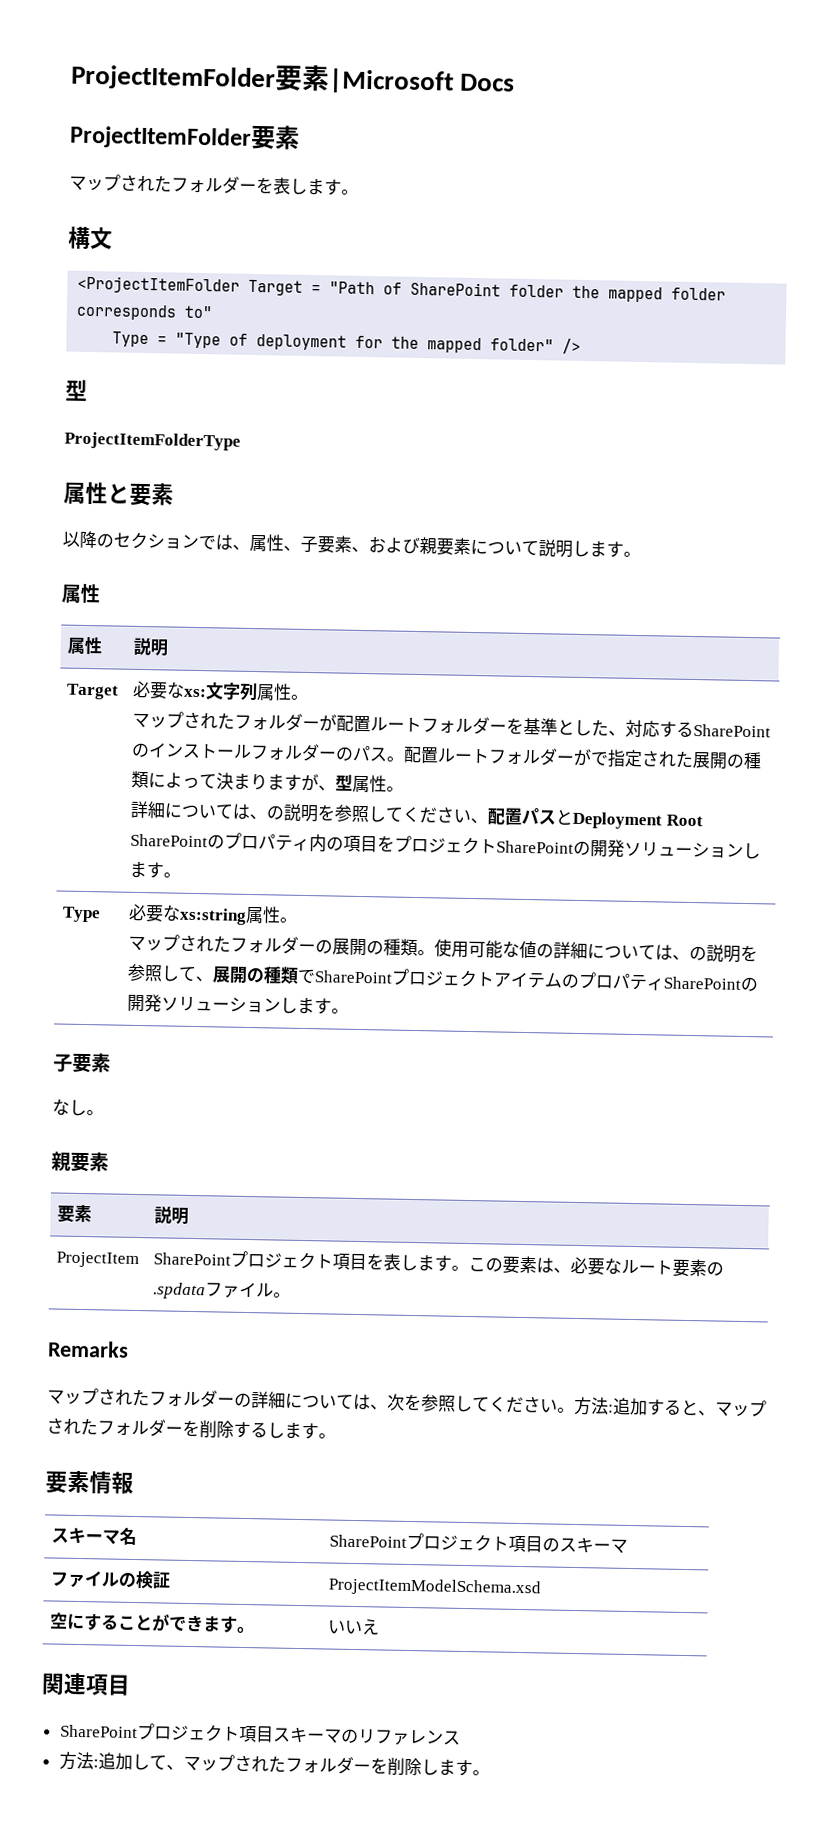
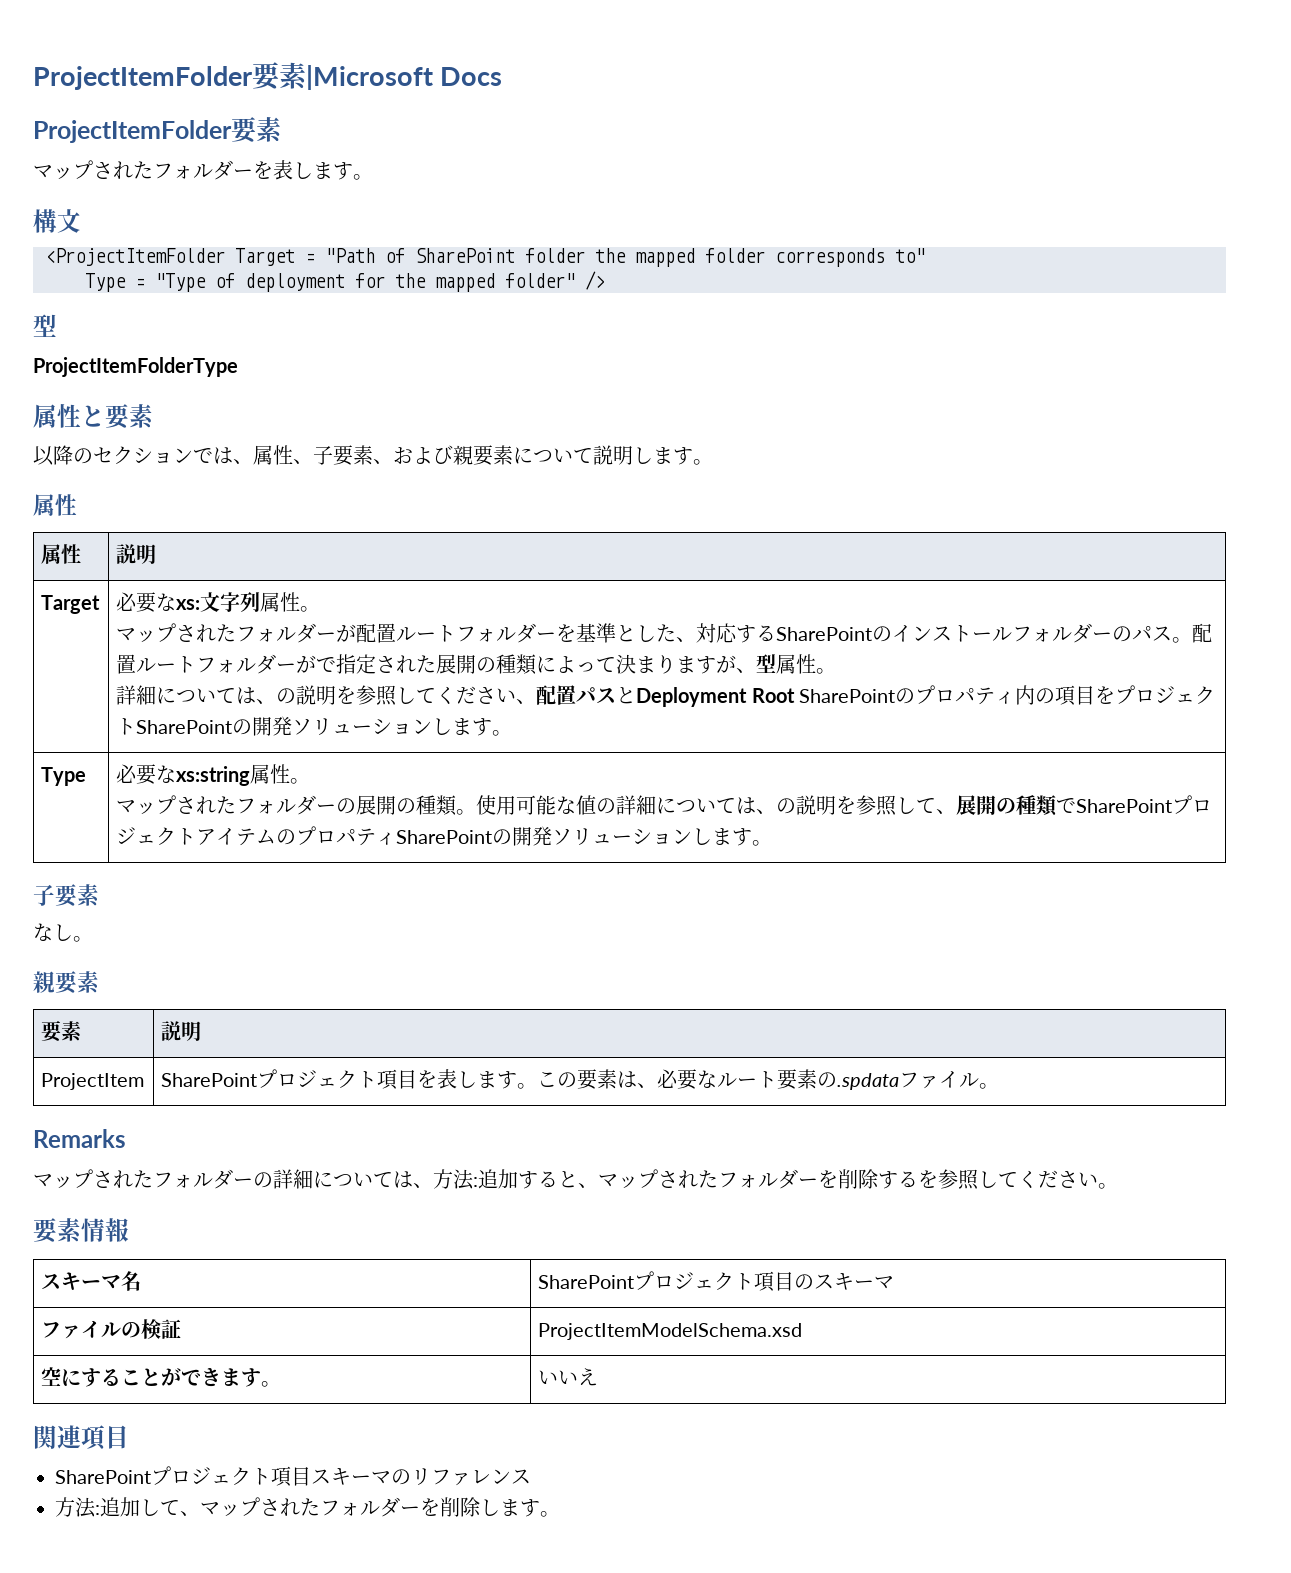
- マップされたフォルダーの詳細については、次を参照してください。方法:追加すると、マップされたフォルダーを削除するします。
+ マップされたフォルダーの詳細については、方法:追加すると、マップされたフォルダーを削除するを参照してください。

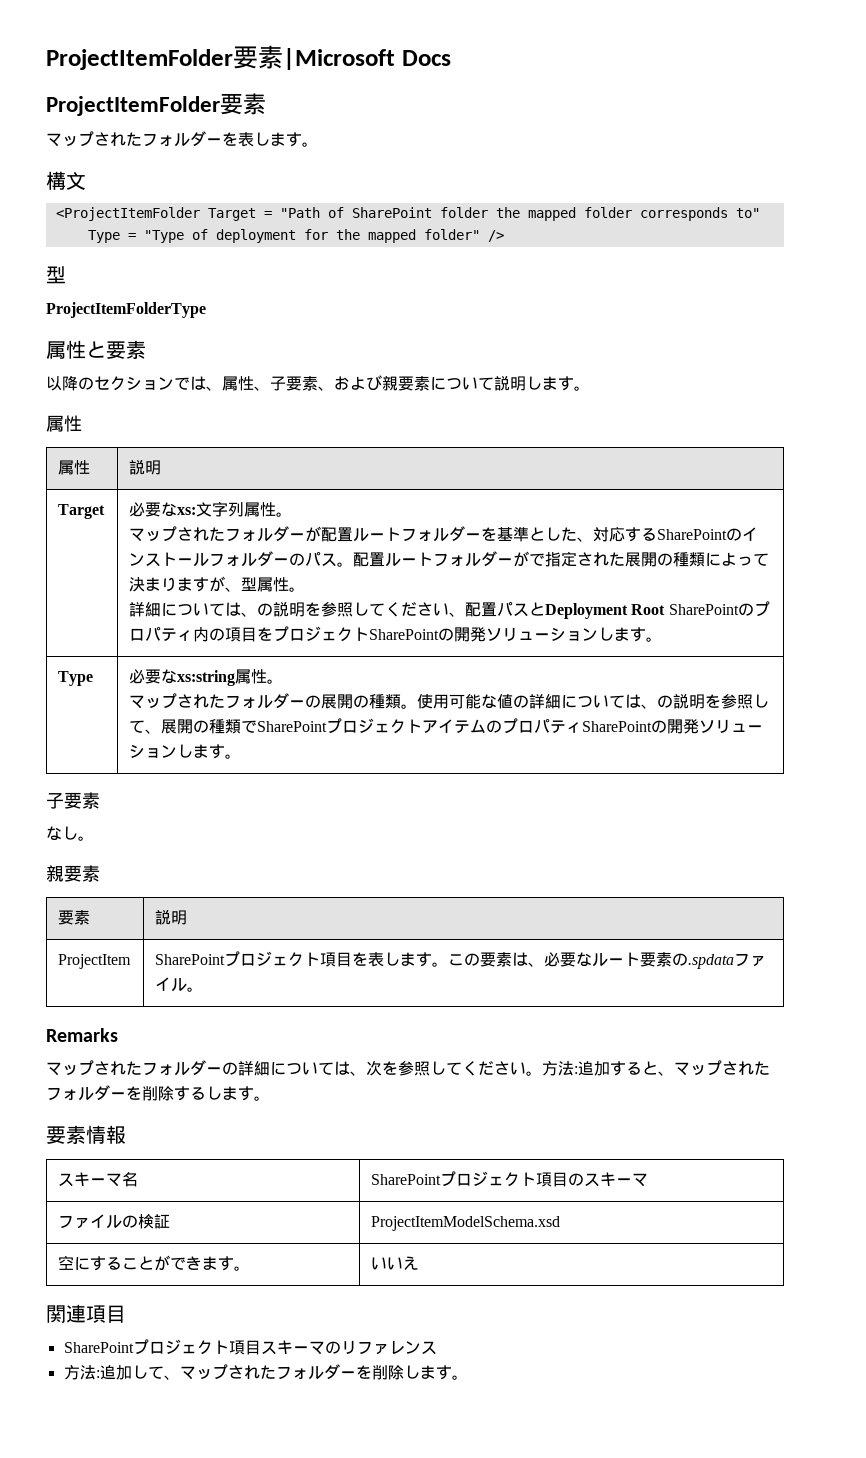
- マップされたフォルダーの詳細については、方法:追加すると、マップされたフォルダーを削除するを参照してください。
+ マップされたフォルダーの詳細については、次を参照してください。方法:追加すると、マップされたフォルダーを削除するします。

